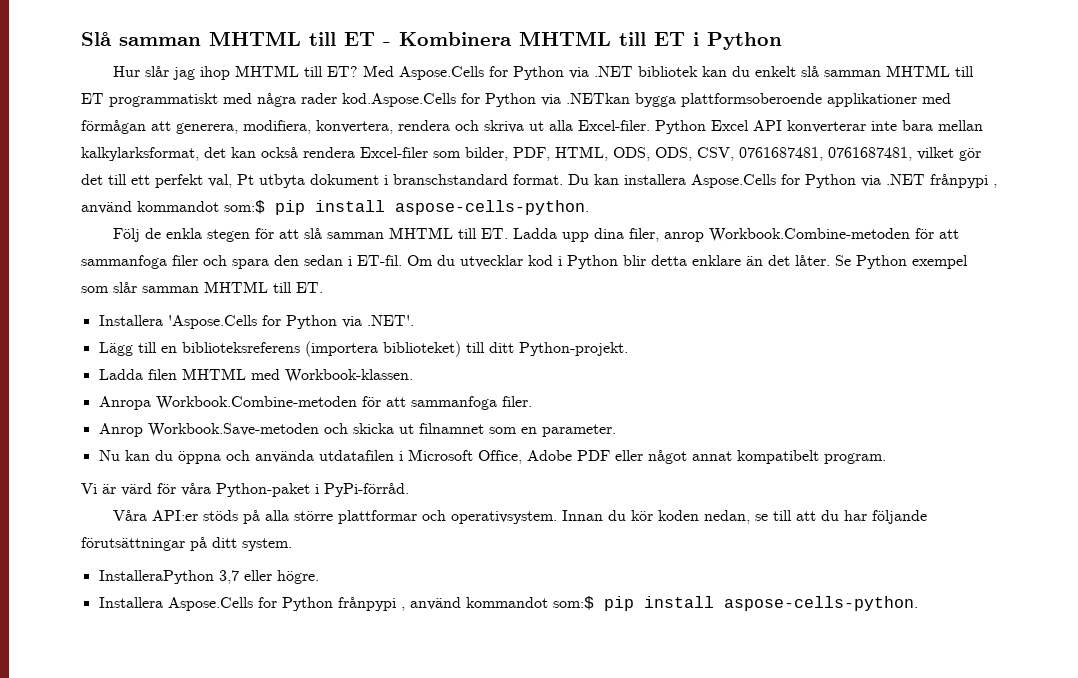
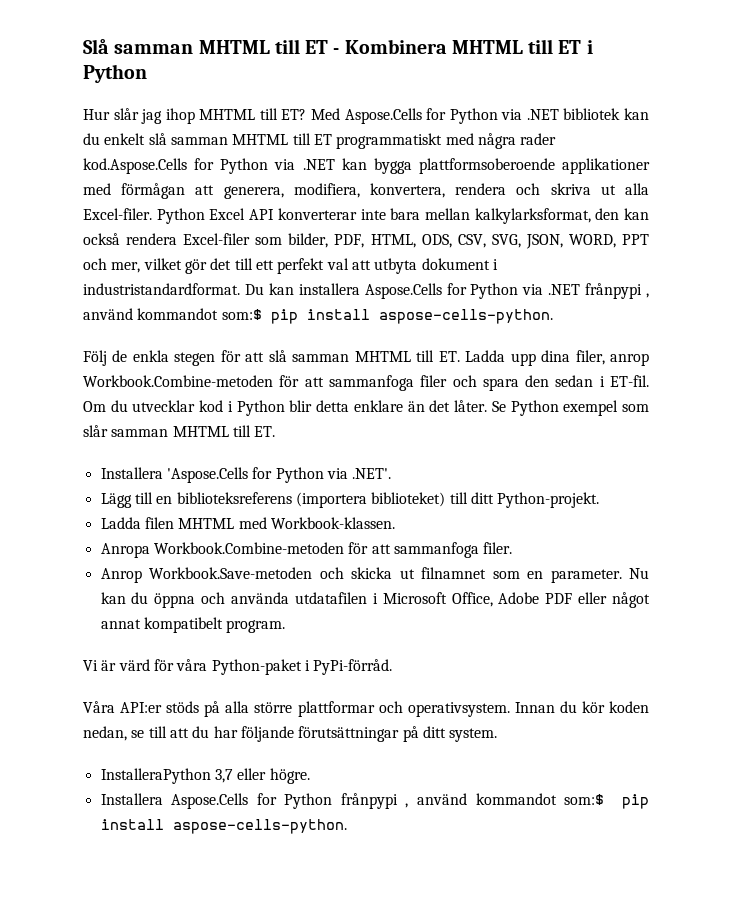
- Med Aspose.Cells for Python via .NET bibliotek kan du enkelt slå samman MHTML till ET programmatiskt med några rader kod.Aspose.Cells for Python via .NETkan bygga plattformsoberoende applikationer med förmågan att generera, modifiera, konvertera, rendera och skriva ut alla Excel-filer.
+ Med Aspose.Cells for Python via .NET bibliotek kan du enkelt slå samman MHTML till ET programmatiskt med några rader kod.Aspose.Cells for Python via .NET kan bygga plattformsoberoende applikationer med förmågan att generera, modifiera, konvertera, rendera och skriva ut alla Excel-filer.
- Python Excel API konverterar inte bara mellan kalkylarksformat, det kan också rendera Excel-filer som bilder, PDF, HTML, ODS, ODS, CSV, 0761687481, 0761687481, vilket gör det till ett perfekt val, Pt utbyta dokument i branschstandard format.
+ Python Excel API konverterar inte bara mellan kalkylarksformat, den kan också rendera Excel-filer som bilder, PDF, HTML, ODS, CSV, SVG, JSON, WORD, PPT och mer, vilket gör det till ett perfekt val att utbyta dokument i industristandardformat.
- Anrop Workbook.Save-metoden och skicka ut filnamnet som en parameter.
- Nu kan du öppna och använda utdatafilen i Microsoft Office, Adobe PDF eller något annat kompatibelt program.
+ Anrop Workbook.Save-metoden och skicka ut filnamnet som en parameter. Nu kan du öppna och använda utdatafilen i Microsoft Office, Adobe PDF eller något annat kompatibelt program.

